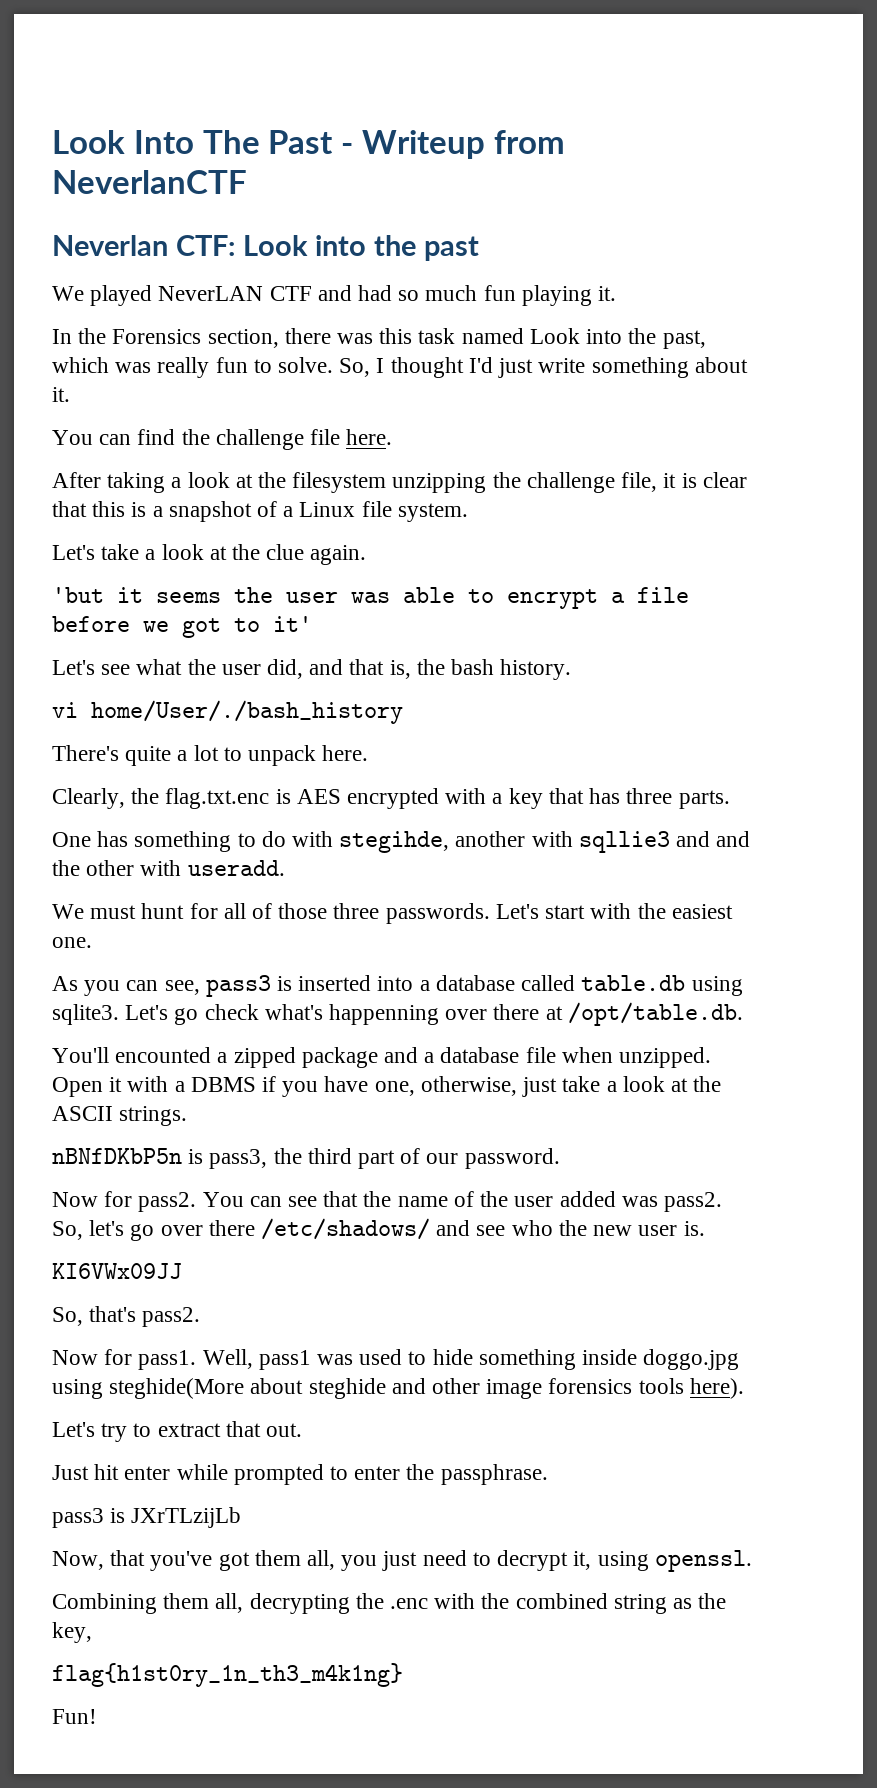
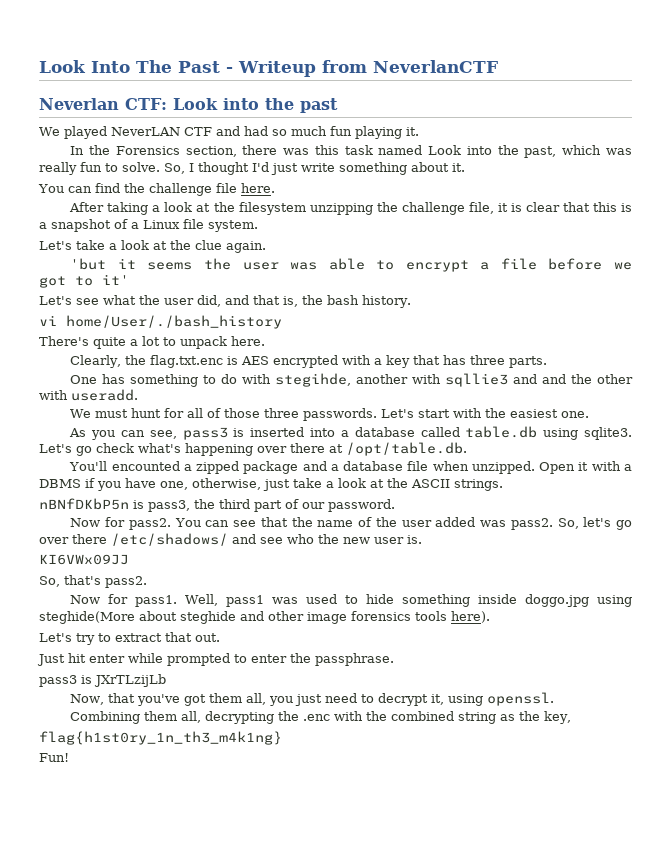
- Let's go check what's happenning over there at /opt/table.db.
+ Let's go check what's happening over there at /opt/table.db.

